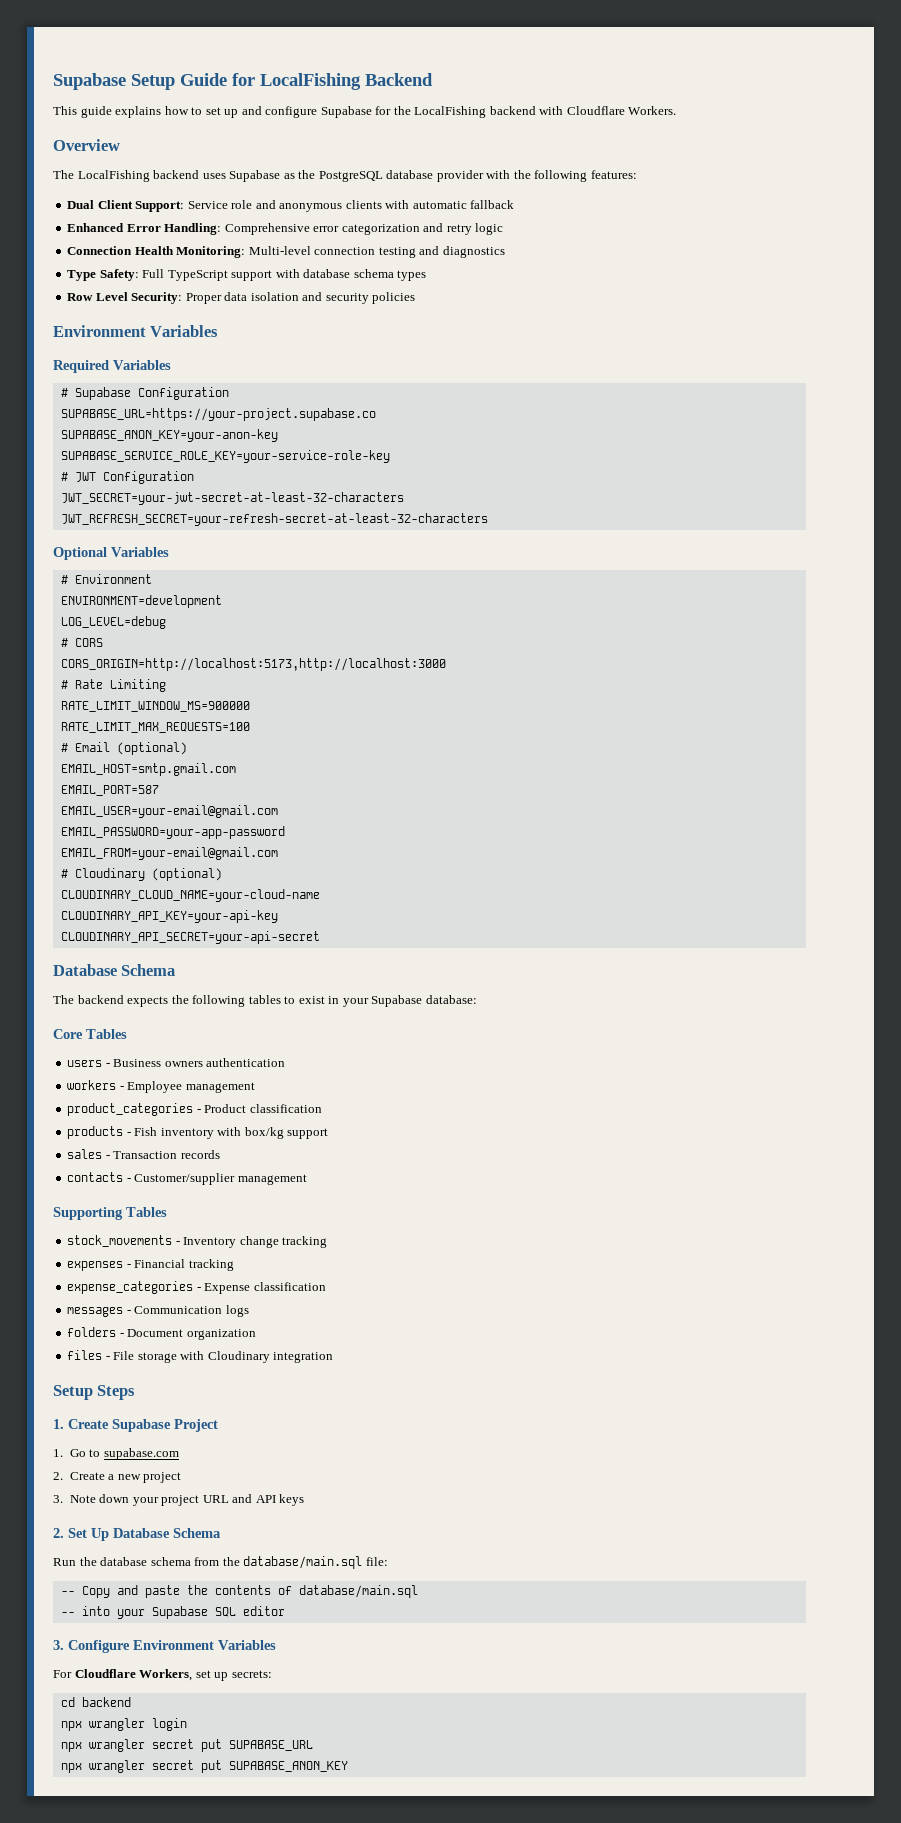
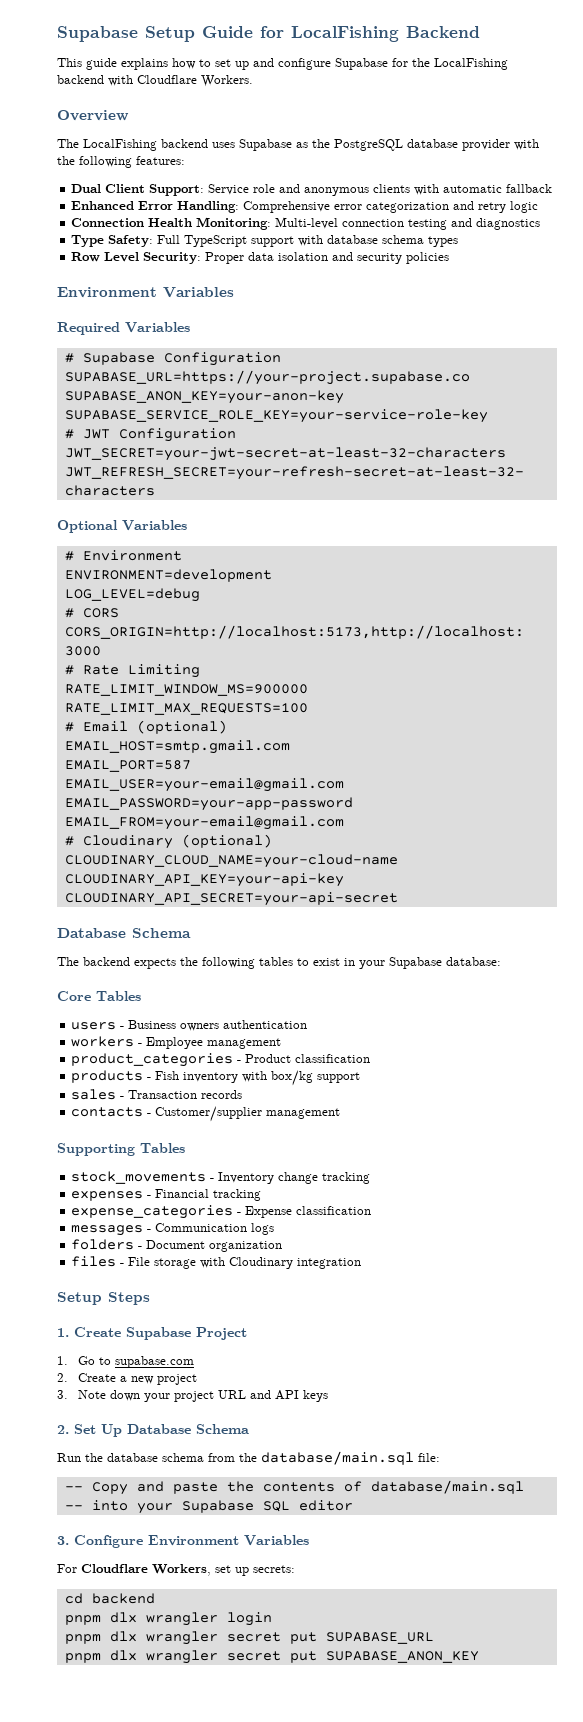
- npx wrangler login
+ pnpm dlx wrangler login
- npx wrangler secret put SUPABASE_URL
+ pnpm dlx wrangler secret put SUPABASE_URL
- npx wrangler secret put SUPABASE_ANON_KEY
+ pnpm dlx wrangler secret put SUPABASE_ANON_KEY

